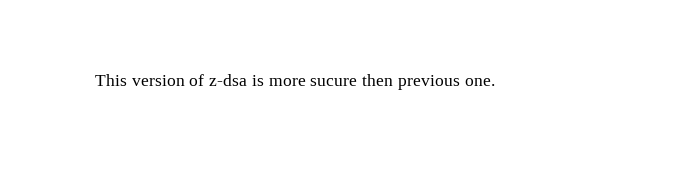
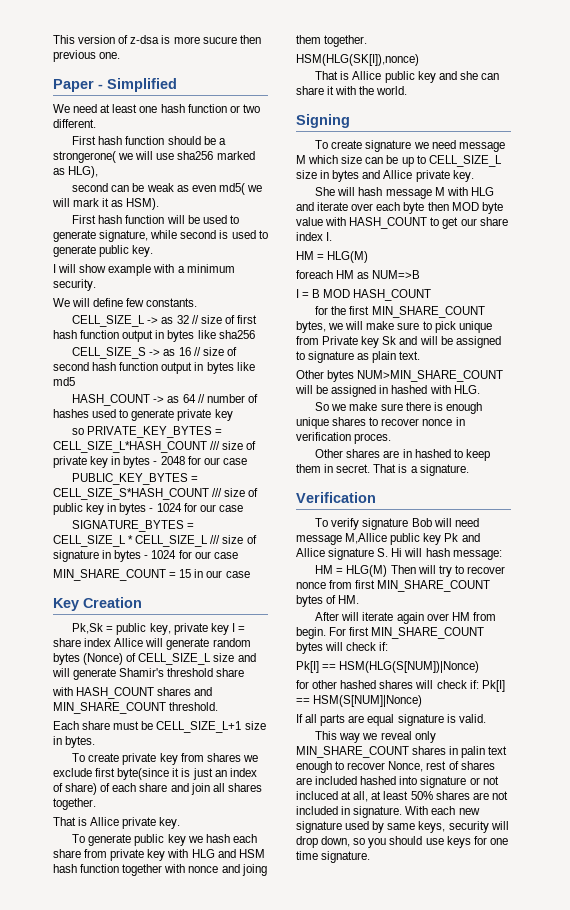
+ Paper - Simplified
+ We need at least one hash function or two different.
+ First hash function should be a strongerone( we will use sha256 marked as HLG),
+ second can be weak as even md5( we will mark it as HSM).
+ First hash function will be used to generate signature, while second is used to generate public key.
+ I will show example with a minimum security.
+ We will define few constants.
+ CELL_SIZE_L -> as 32 // size of first hash function output in bytes like sha256
+ CELL_SIZE_S -> as 16 // size of second hash function output in bytes like md5
+ HASH_COUNT -> as 64 // number of hashes used to generate private key
+ so PRIVATE_KEY_BYTES = CELL_SIZE_L*HASH_COUNT /// size of private key in bytes - 2048 for our case
+ PUBLIC_KEY_BYTES = CELL_SIZE_S*HASH_COUNT /// size of public key in bytes - 1024 for our case
+ SIGNATURE_BYTES = CELL_SIZE_L * CELL_SIZE_L /// size of signature in bytes - 1024 for our case
+ MIN_SHARE_COUNT = 15 in our case
+ Key Creation
+ Pk,Sk = public key, private key I = share index Allice will generate random bytes (Nonce) of CELL_SIZE_L size and will generate Shamir's threshold share
+ with HASH_COUNT shares and MIN_SHARE_COUNT threshold.
+ Each share must be CELL_SIZE_L+1 size in bytes.
+ To create private key from shares we exclude first byte(since it is just an index of share) of each share and join all shares together.
+ That is Allice private key.
+ To generate public key we hash each share from private key with HLG and HSM hash function together with nonce and joing them together.
+ HSM(HLG(SK[I]),nonce)
+ That is Allice public key and she can share it with the world.
+ Signing
+ To create signature we need message M which size can be up to CELL_SIZE_L size in bytes and Allice private key.
+ She will hash message M with HLG and iterate over each byte then MOD byte value with HASH_COUNT to get our share index I.
+ HM = HLG(M)
+ foreach HM as NUM=>B
+ I = B MOD HASH_COUNT
+ for the first MIN_SHARE_COUNT bytes, we will make sure to pick unique from Private key Sk and will be assigned to signature as plain text.
+ Other bytes NUM>MIN_SHARE_COUNT will be assigned in hashed with HLG.
+ So we make sure there is enough unique shares to recover nonce in verification proces.
+ Other shares are in hashed to keep them in secret. That is a signature.
+ Verification
+ To verify signature Bob will need message M,Allice public key Pk and Allice signature S. Hi will hash message:
+ HM = HLG(M) Then will try to recover nonce from first MIN_SHARE_COUNT bytes of HM.
+ After will iterate again over HM from begin. For first MIN_SHARE_COUNT bytes will check if:
+ Pk[I] == HSM(HLG(S[NUM])|Nonce)
+ for other hashed shares will check if: Pk[I] == HSM(S[NUM]|Nonce)
+ If all parts are equal signature is valid.
+ This way we reveal only MIN_SHARE_COUNT shares in palin text enough to recover Nonce, rest of shares are included hashed into signature or not incluced at all, at least 50% shares are not included in signature. With each new signature used by same keys, security will drop down, so you should use keys for one time signature.

